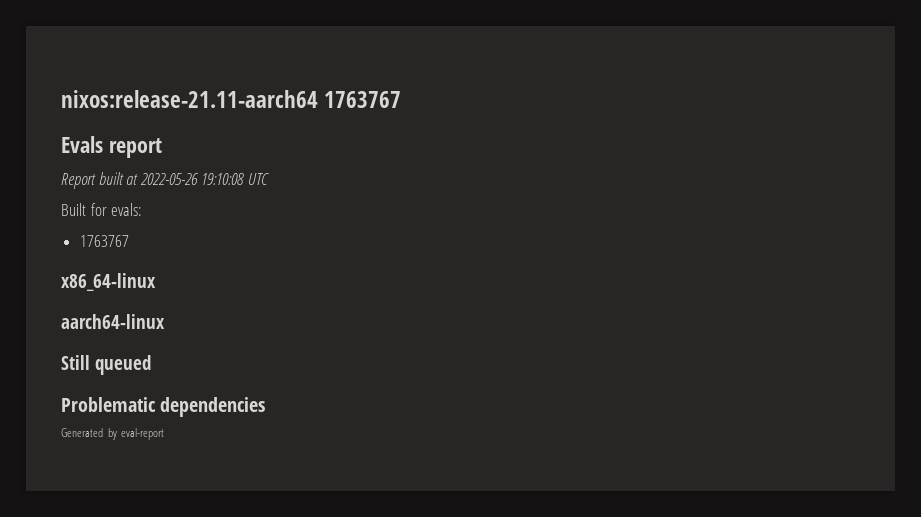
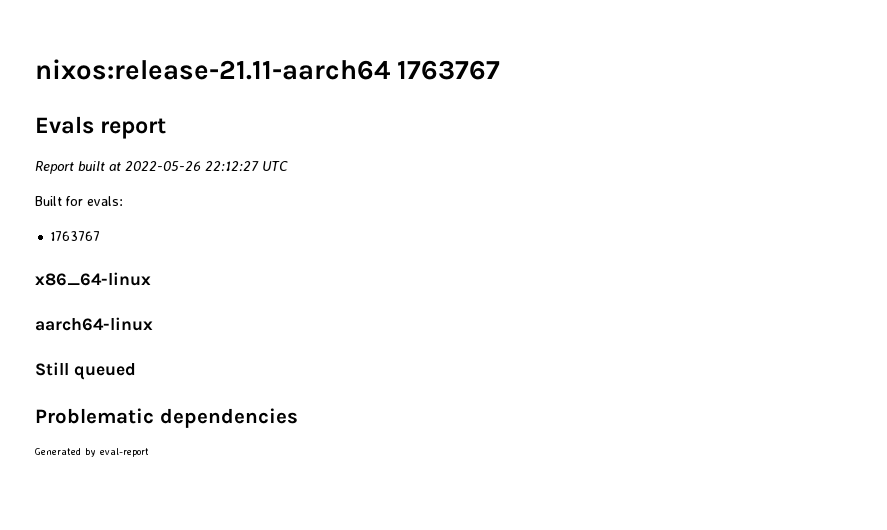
- Report built at 2022-05-26 19:10:08 UTC
+ Report built at 2022-05-26 22:12:27 UTC

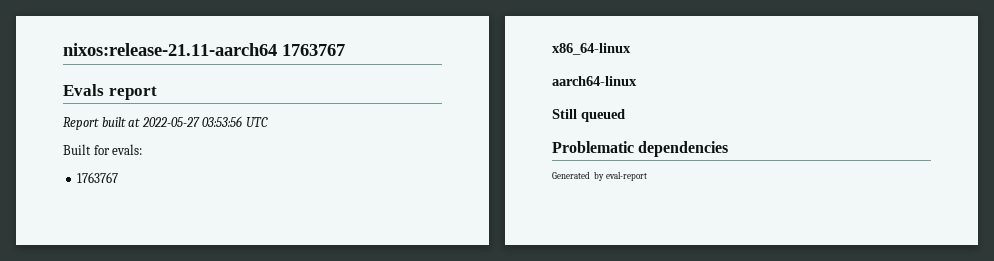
- Report built at 2022-05-26 22:12:27 UTC
+ Report built at 2022-05-27 03:53:56 UTC

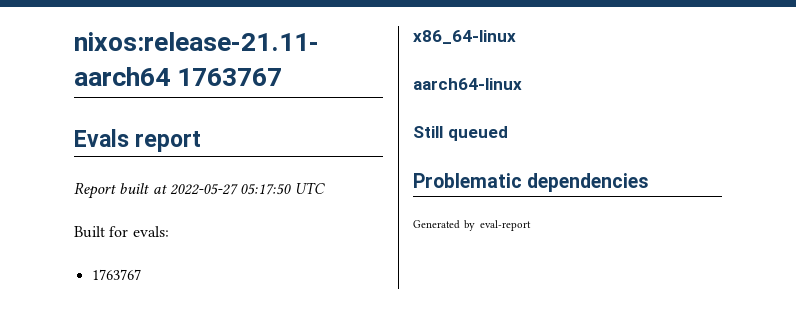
- Report built at 2022-05-27 03:53:56 UTC
+ Report built at 2022-05-27 05:17:50 UTC

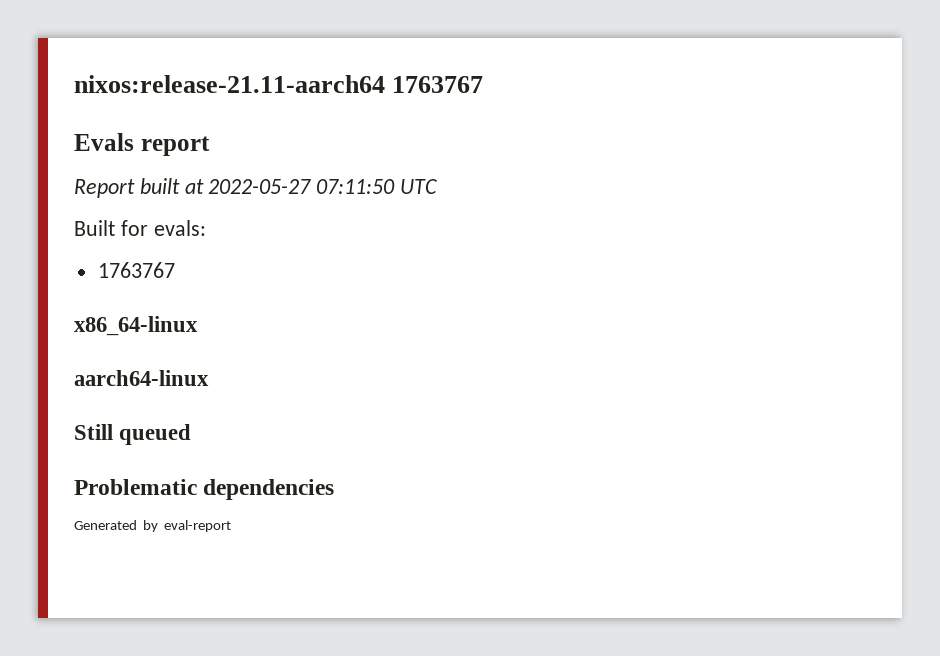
- Report built at 2022-05-27 05:17:50 UTC
+ Report built at 2022-05-27 07:11:50 UTC

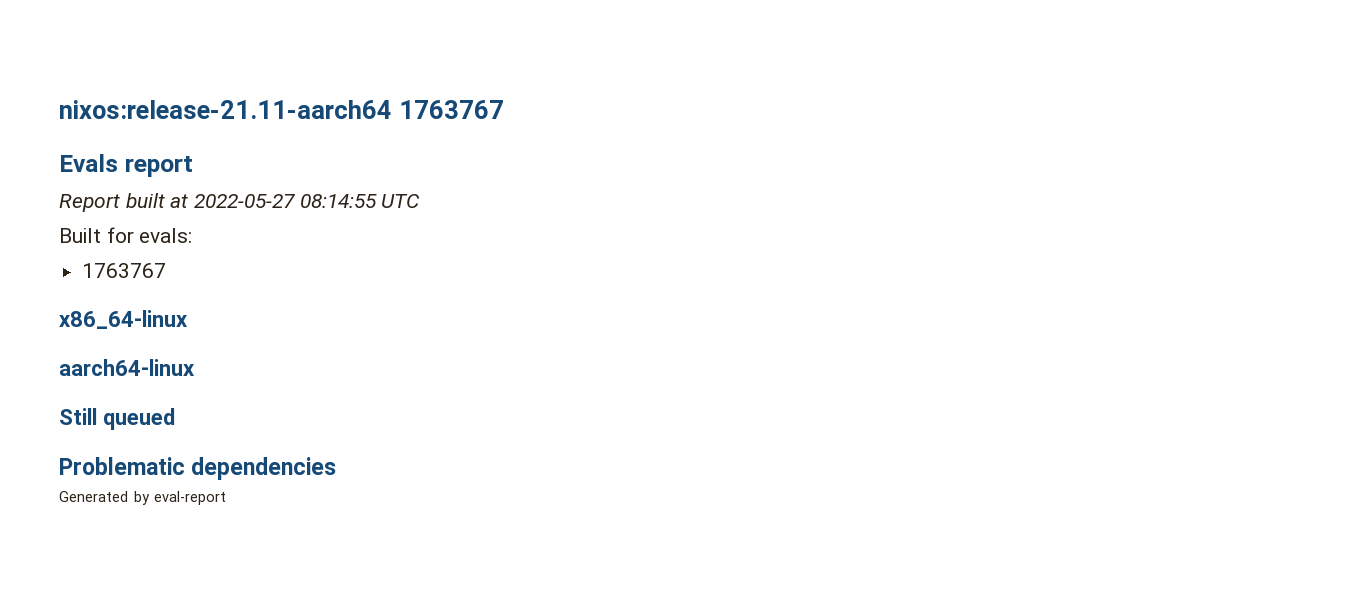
- Report built at 2022-05-27 07:11:50 UTC
+ Report built at 2022-05-27 08:14:55 UTC

